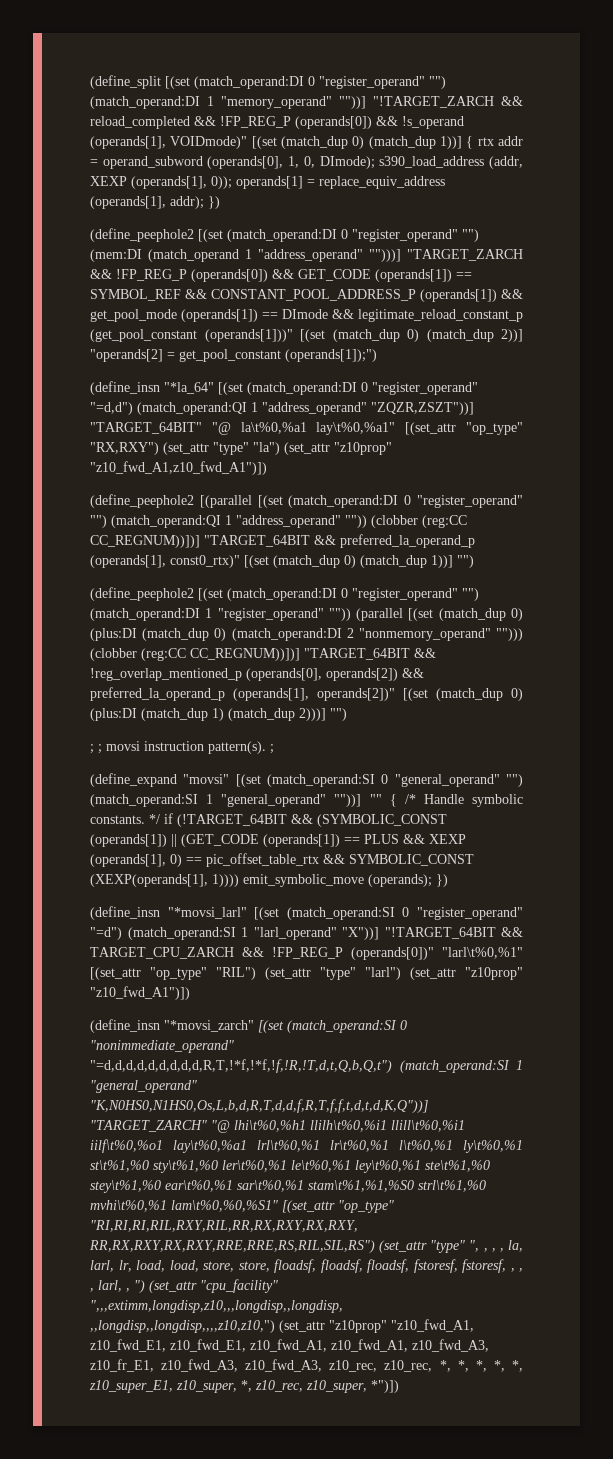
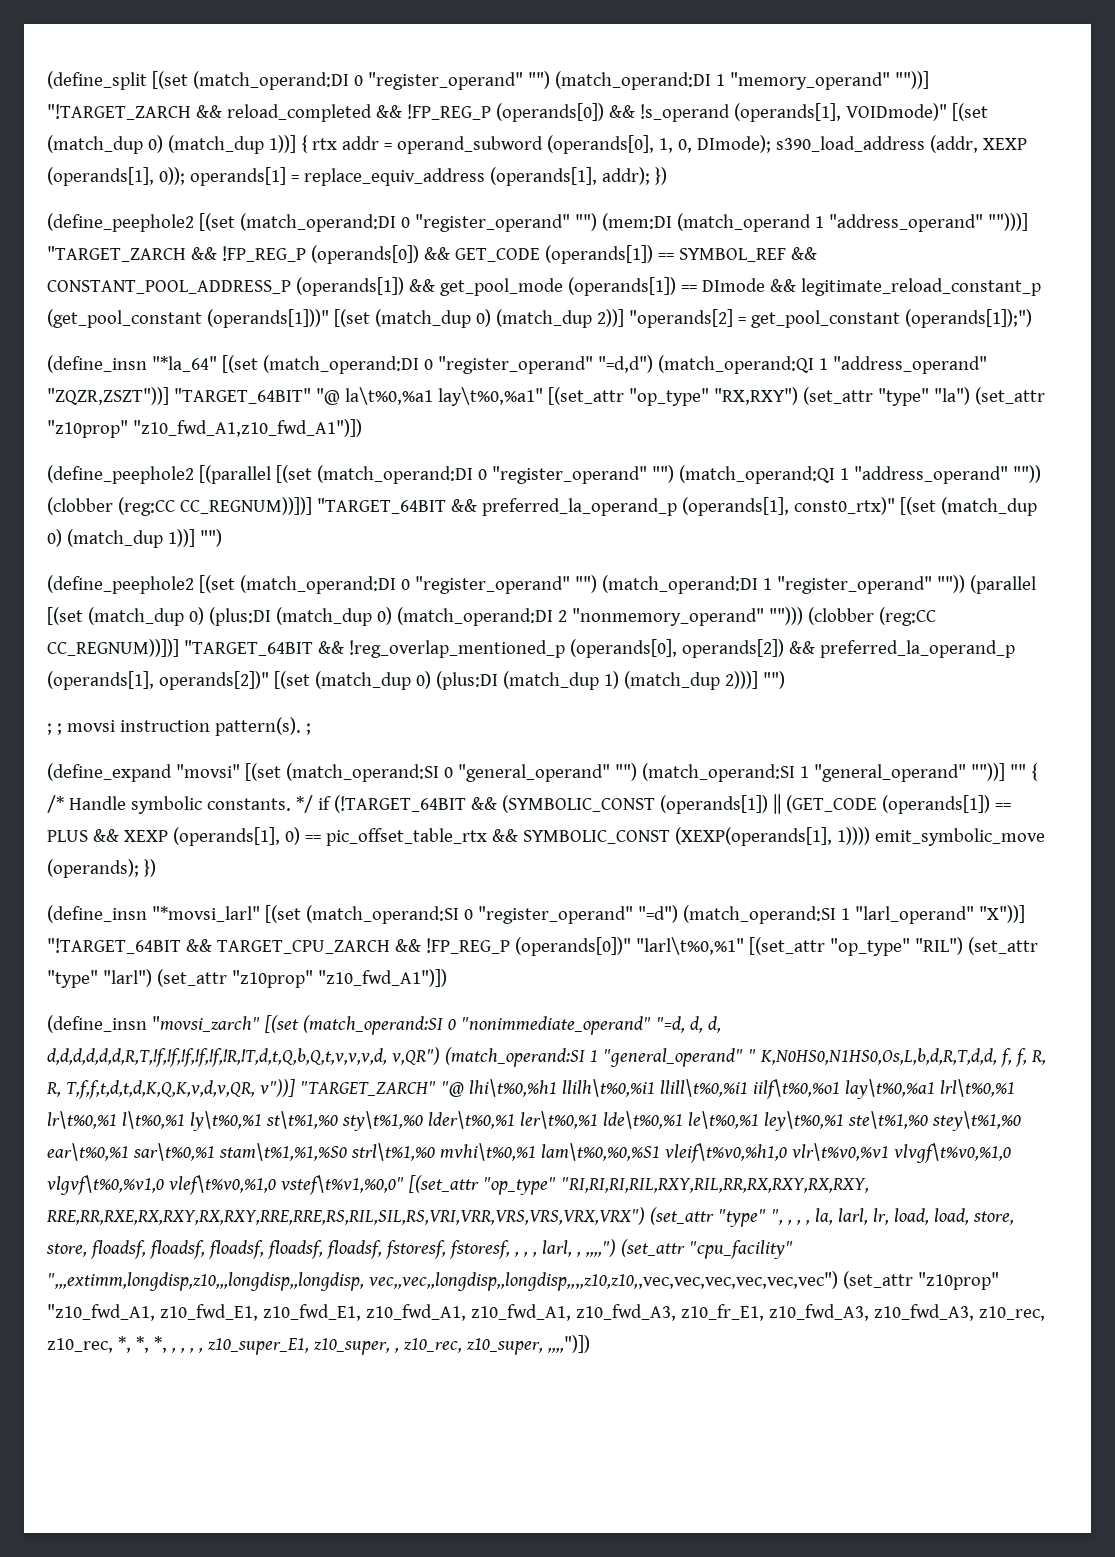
- (define_insn "*movsi_zarch" [(set (match_operand:SI 0 "nonimmediate_operand" "=d,d,d,d,d,d,d,d,d,R,T,!*f,!*f,!f,!R,!T,d,t,Q,b,Q,t") (match_operand:SI 1 "general_operand" "K,N0HS0,N1HS0,Os,L,b,d,R,T,d,d,f,R,T,f,f,t,d,t,d,K,Q"))] "TARGET_ZARCH" "@ lhi\t%0,%h1 llilh\t%0,%i1 llill\t%0,%i1 iilf\t%0,%o1 lay\t%0,%a1 lrl\t%0,%1 lr\t%0,%1 l\t%0,%1 ly\t%0,%1 st\t%1,%0 sty\t%1,%0 ler\t%0,%1 le\t%0,%1 ley\t%0,%1 ste\t%1,%0 stey\t%1,%0 ear\t%0,%1 sar\t%0,%1 stam\t%1,%1,%S0 strl\t%1,%0 mvhi\t%0,%1 lam\t%0,%0,%S1" [(set_attr "op_type" "RI,RI,RI,RIL,RXY,RIL,RR,RX,RXY,RX,RXY, RR,RX,RXY,RX,RXY,RRE,RRE,RS,RIL,SIL,RS") (set_attr "type" ", , , , la, larl, lr, load, load, store, store, floadsf, floadsf, floadsf, fstoresf, fstoresf, , , , larl, , ") (set_attr "cpu_facility" ",,,extimm,longdisp,z10,,,longdisp,,longdisp, ,,longdisp,,longdisp,,,,z10,z10,") (set_attr "z10prop" "z10_fwd_A1, z10_fwd_E1, z10_fwd_E1, z10_fwd_A1, z10_fwd_A1, z10_fwd_A3, z10_fr_E1, z10_fwd_A3, z10_fwd_A3, z10_rec, z10_rec, *, *, *, *, *, z10_super_E1, z10_super, *, z10_rec, z10_super, *")])
+ (define_insn "movsi_zarch" [(set (match_operand:SI 0 "nonimmediate_operand" "=d, d, d, d,d,d,d,d,d,R,T,!f,!f,!f,!f,!f,!R,!T,d,t,Q,b,Q,t,v,v,v,d, v,QR") (match_operand:SI 1 "general_operand" " K,N0HS0,N1HS0,Os,L,b,d,R,T,d,d, f, f, R, R, T,f,f,t,d,t,d,K,Q,K,v,d,v,QR, v"))] "TARGET_ZARCH" "@ lhi\t%0,%h1 llilh\t%0,%i1 llill\t%0,%i1 iilf\t%0,%o1 lay\t%0,%a1 lrl\t%0,%1 lr\t%0,%1 l\t%0,%1 ly\t%0,%1 st\t%1,%0 sty\t%1,%0 lder\t%0,%1 ler\t%0,%1 lde\t%0,%1 le\t%0,%1 ley\t%0,%1 ste\t%1,%0 stey\t%1,%0 ear\t%0,%1 sar\t%0,%1 stam\t%1,%1,%S0 strl\t%1,%0 mvhi\t%0,%1 lam\t%0,%0,%S1 vleif\t%v0,%h1,0 vlr\t%v0,%v1 vlvgf\t%v0,%1,0 vlgvf\t%0,%v1,0 vlef\t%v0,%1,0 vstef\t%v1,%0,0" [(set_attr "op_type" "RI,RI,RI,RIL,RXY,RIL,RR,RX,RXY,RX,RXY, RRE,RR,RXE,RX,RXY,RX,RXY,RRE,RRE,RS,RIL,SIL,RS,VRI,VRR,VRS,VRS,VRX,VRX") (set_attr "type" ", , , , la, larl, lr, load, load, store, store, floadsf, floadsf, floadsf, floadsf, floadsf, fstoresf, fstoresf, , , , larl, , ,,,,") (set_attr "cpu_facility" ",,,extimm,longdisp,z10,,,longdisp,,longdisp, vec,,vec,,longdisp,,longdisp,,,,z10,z10,,vec,vec,vec,vec,vec,vec") (set_attr "z10prop" "z10_fwd_A1, z10_fwd_E1, z10_fwd_E1, z10_fwd_A1, z10_fwd_A1, z10_fwd_A3, z10_fr_E1, z10_fwd_A3, z10_fwd_A3, z10_rec, z10_rec, *, *, *, , , , , z10_super_E1, z10_super, , z10_rec, z10_super, ,,,,")])

